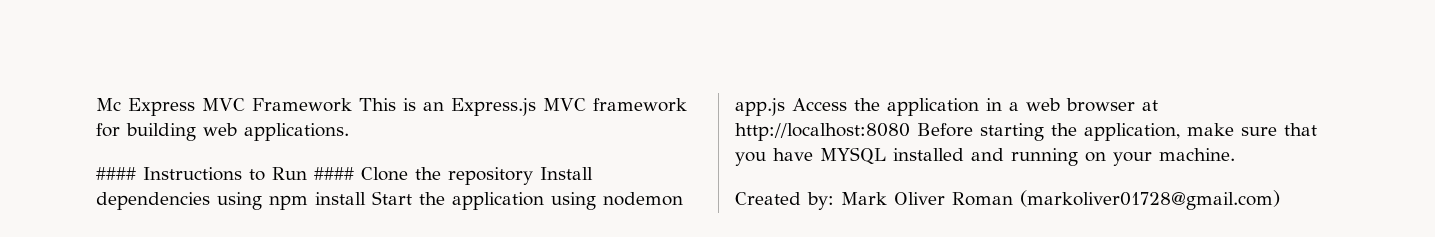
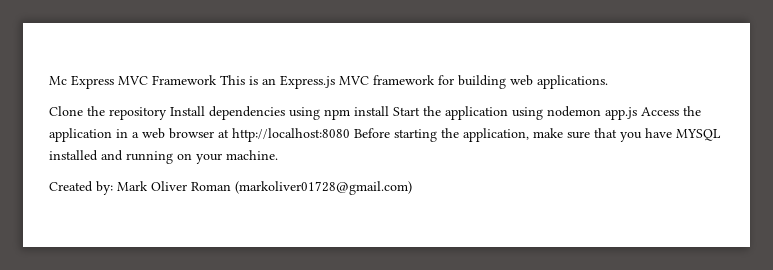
- #### Instructions to Run #### Clone the repository Install dependencies using npm install Start the application using nodemon app.js Access the application in a web browser at http://localhost:8080 Before starting the application, make sure that you have MYSQL installed and running on your machine.
+ Clone the repository Install dependencies using npm install Start the application using nodemon app.js Access the application in a web browser at http://localhost:8080 Before starting the application, make sure that you have MYSQL installed and running on your machine.

